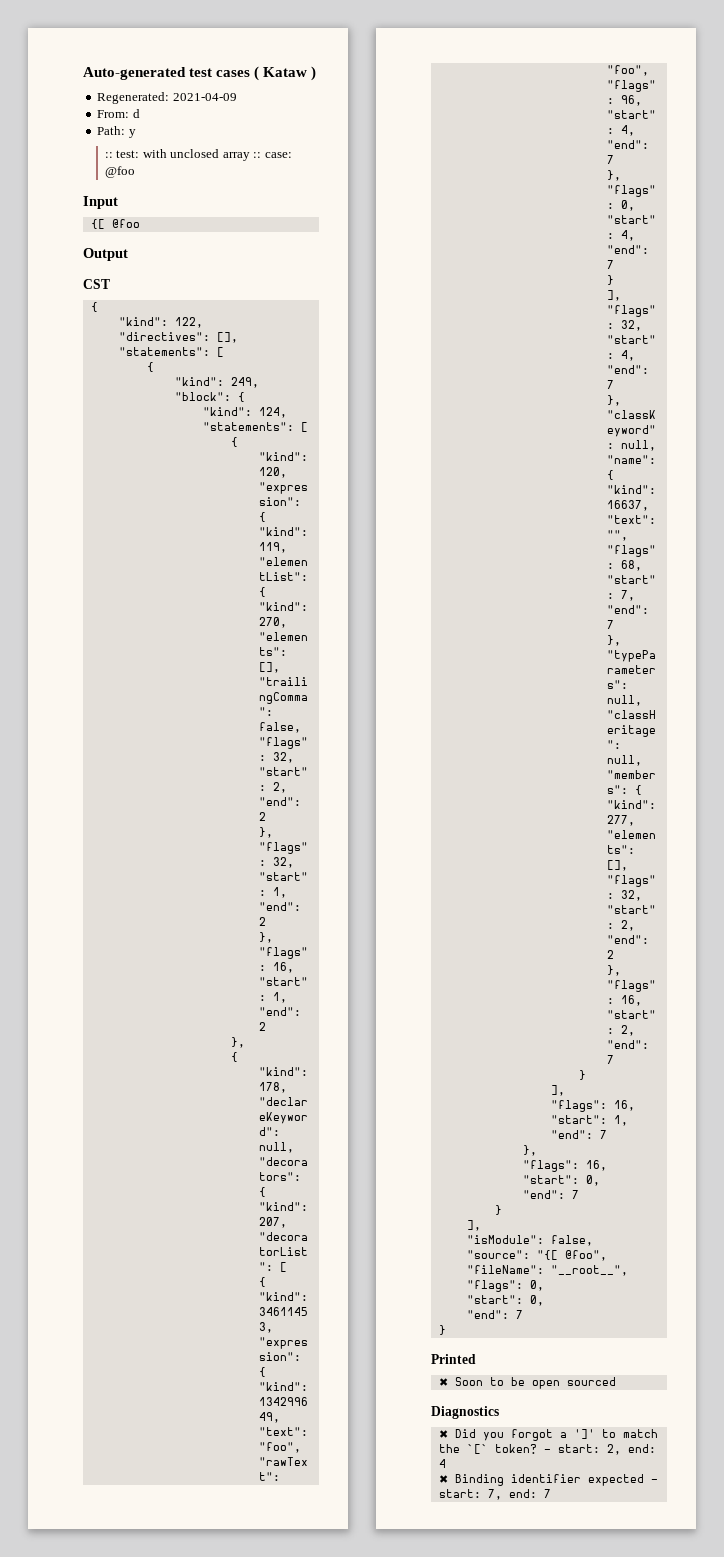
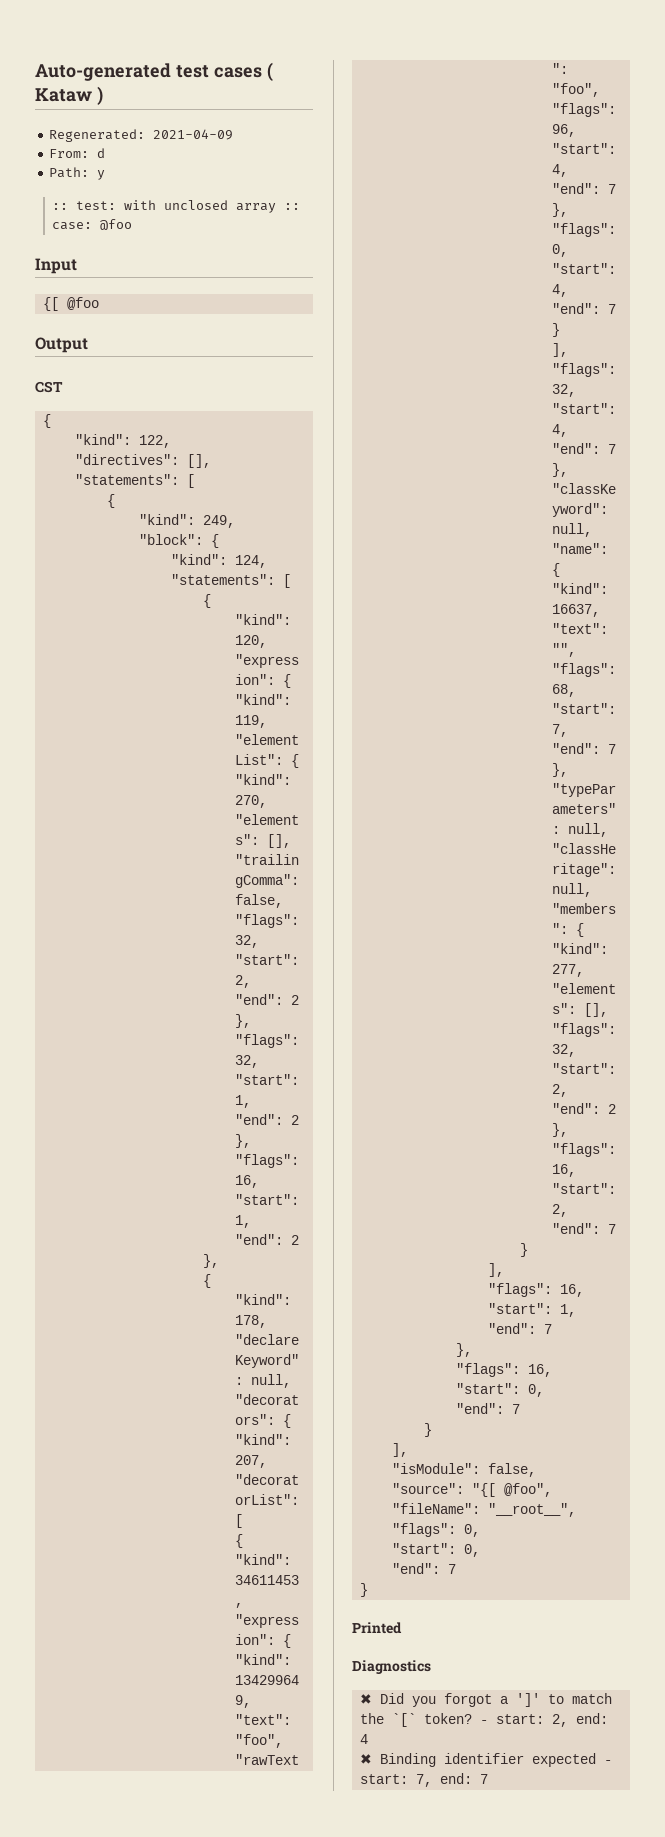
- ✖ Soon to be open sourced

